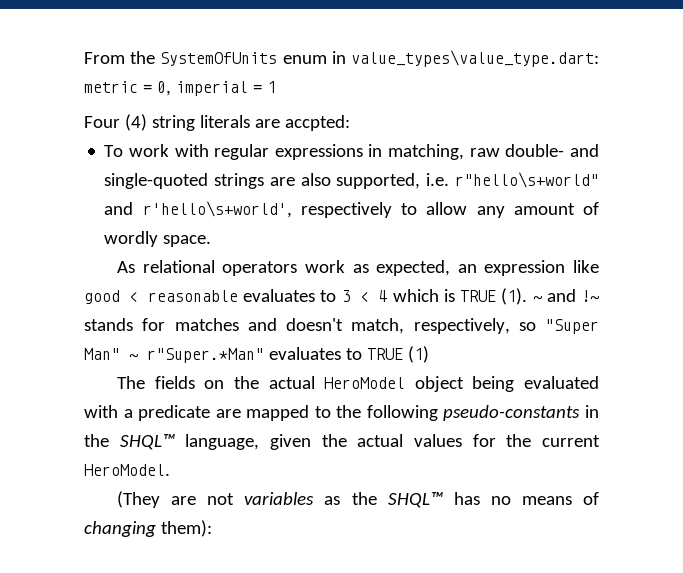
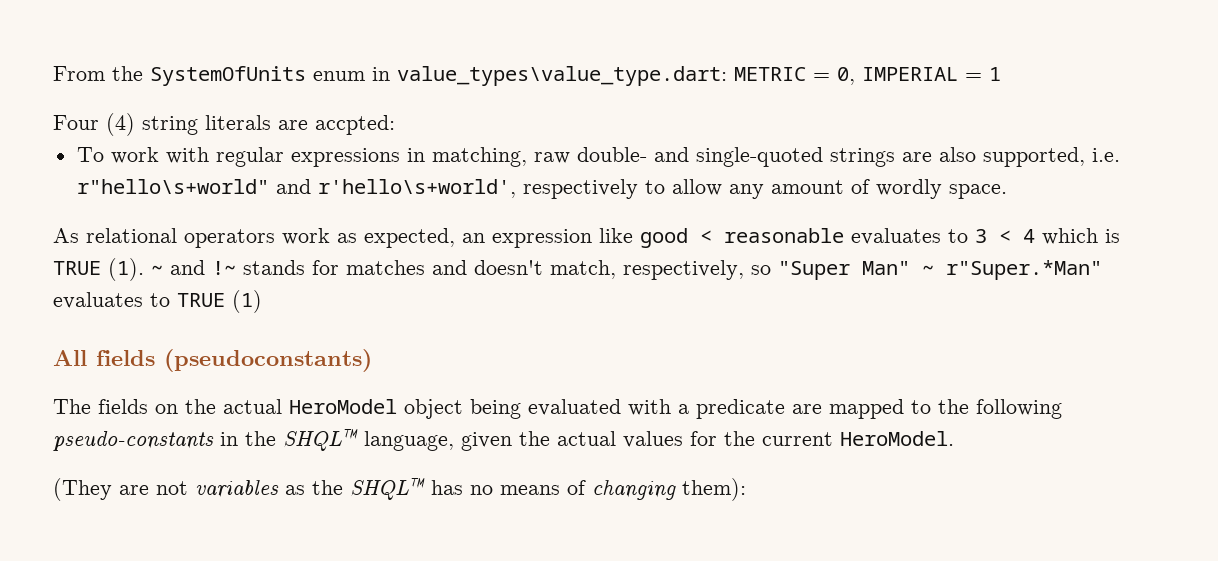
- From the SystemOfUnits enum in value_types\value_type.dart: metric = 0, imperial = 1
+ From the SystemOfUnits enum in value_types\value_type.dart: METRIC = 0, IMPERIAL = 1
+ All fields (pseudoconstants)

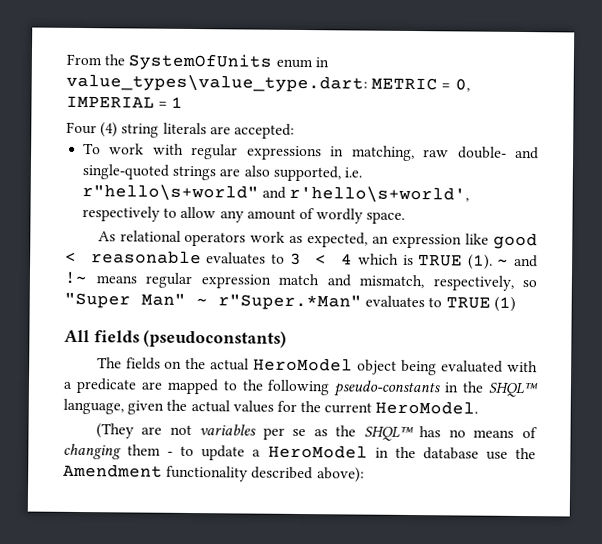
- Four (4) string literals are accpted:
+ Four (4) string literals are accepted:
- ~ and !~ stands for matches and doesn't match, respectively, so "Super Man" ~ r"Super.*Man" evaluates to TRUE (1)
+ ~ and !~ means regular expression match and mismatch, respectively, so "Super Man" ~ r"Super.*Man" evaluates to TRUE (1)
- (They are not variables as the SHQL™ has no means of changing them):
+ (They are not variables per se as the SHQL™ has no means of changing them - to update a HeroModel in the database use the Amendment functionality described above):

